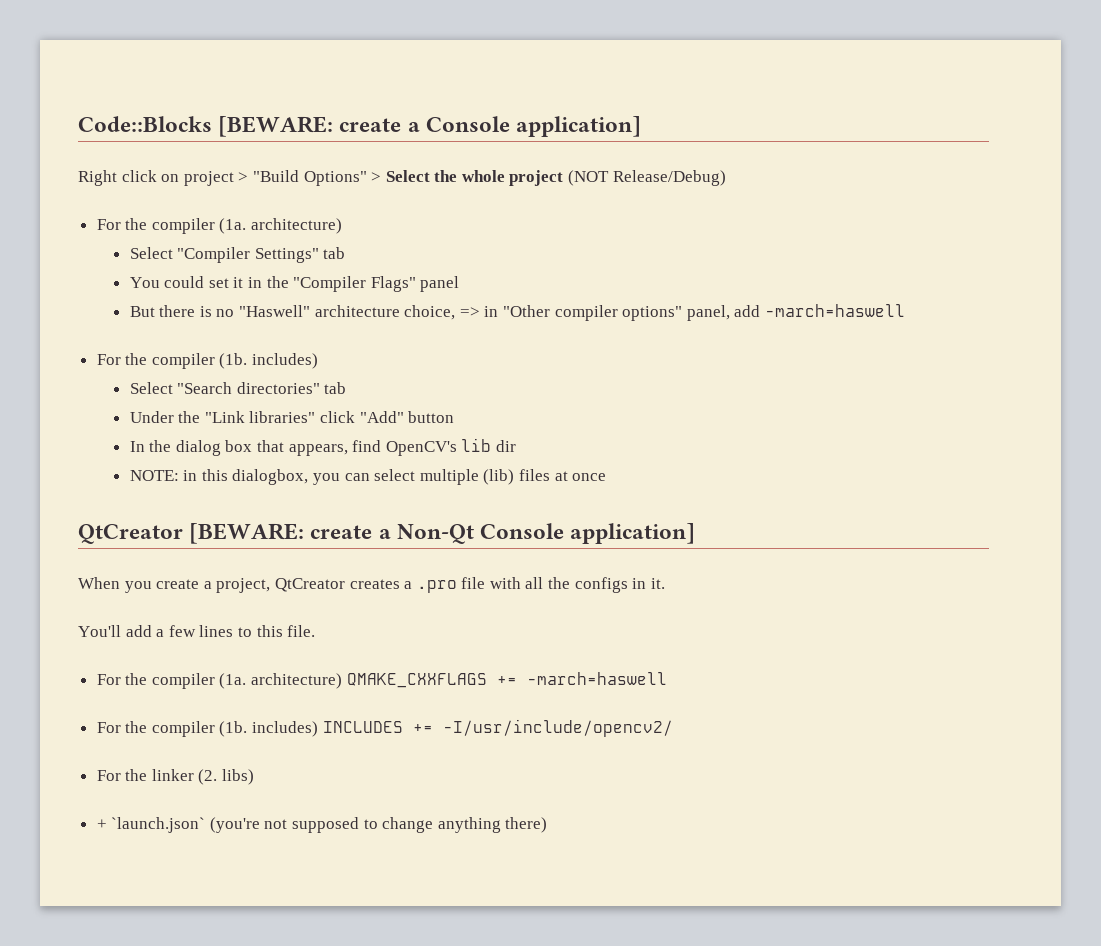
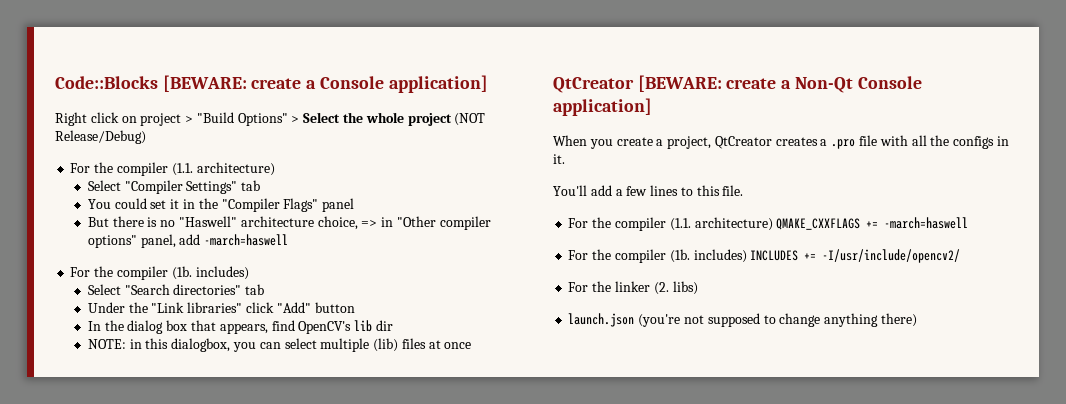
  Right click on project > "Build Options" > Select the whole project (NOT Release/Debug)
- For the compiler (1a. architecture)
+ For the compiler (1.1. architecture)
- For the compiler (1a. architecture) QMAKE_CXXFLAGS += -march=haswell
+ For the compiler (1.1. architecture) QMAKE_CXXFLAGS += -march=haswell
- + `launch.json` (you're not supposed to change anything there)
+ launch.json (you're not supposed to change anything there)

